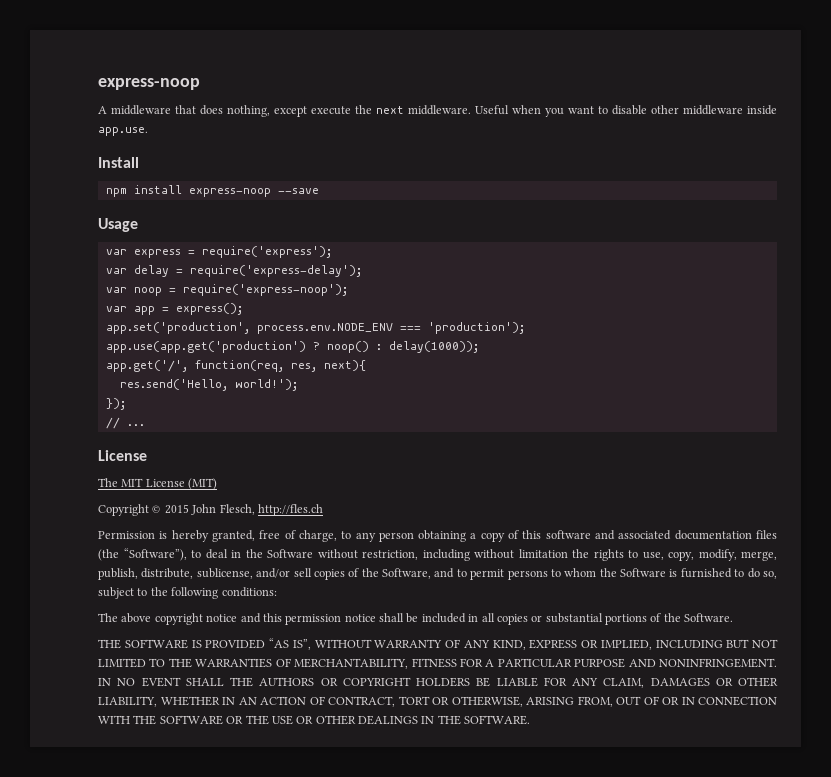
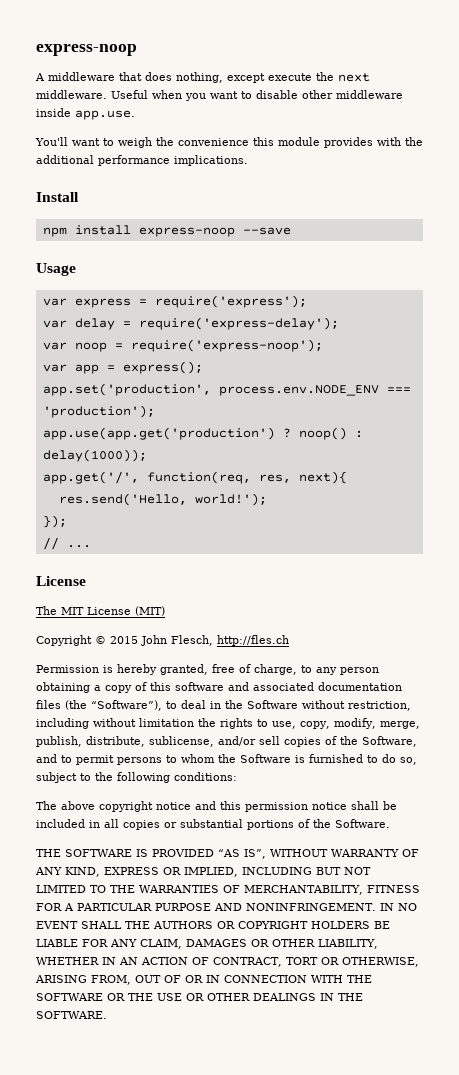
+ You'll want to weigh the convenience this module provides with the additional performance implications.

